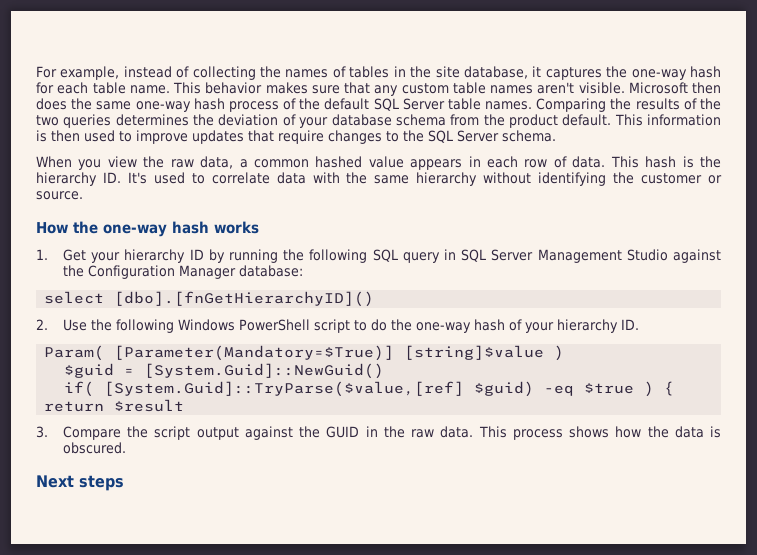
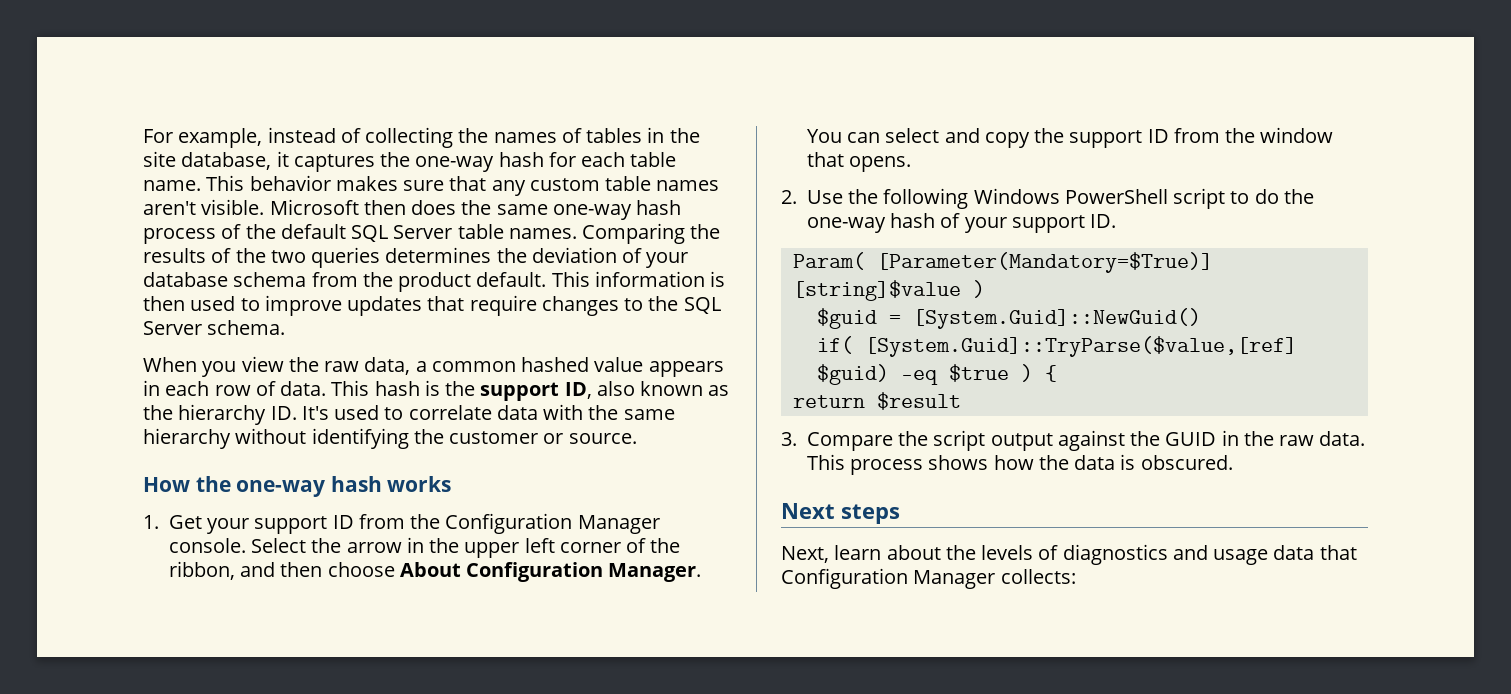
- This hash is the hierarchy ID. It's used to correlate data with the same hierarchy without identifying the customer or source.
+ This hash is the support ID, also known as the hierarchy ID. It's used to correlate data with the same hierarchy without identifying the customer or source.
- 1. Get your hierarchy ID by running the following SQL query in SQL Server Management Studio against the Configuration Manager database:
- select [dbo].[fnGetHierarchyID]()
+ 1. Get your support ID from the Configuration Manager console. Select the arrow in the upper left corner of the ribbon, and then choose About Configuration Manager. You can select and copy the support ID from the window that opens.
- 2. Use the following Windows PowerShell script to do the one-way hash of your hierarchy ID.
+ 2. Use the following Windows PowerShell script to do the one-way hash of your support ID.
+ Next, learn about the levels of diagnostics and usage data that Configuration Manager collects:

